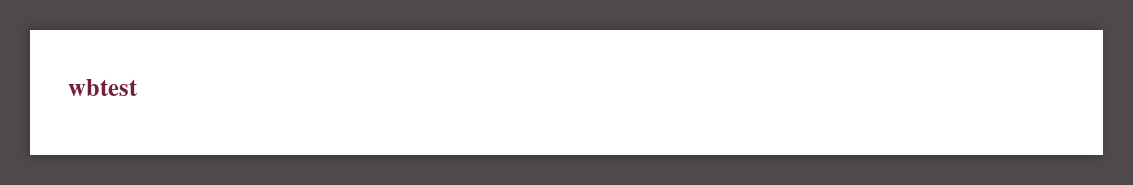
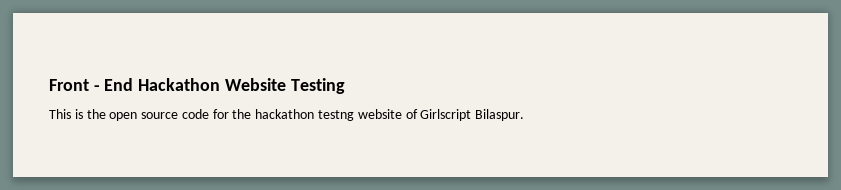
- wbtest
+ Front - End Hackathon Website Testing
+ This is the open source code for the hackathon testng website of Girlscript Bilaspur.

